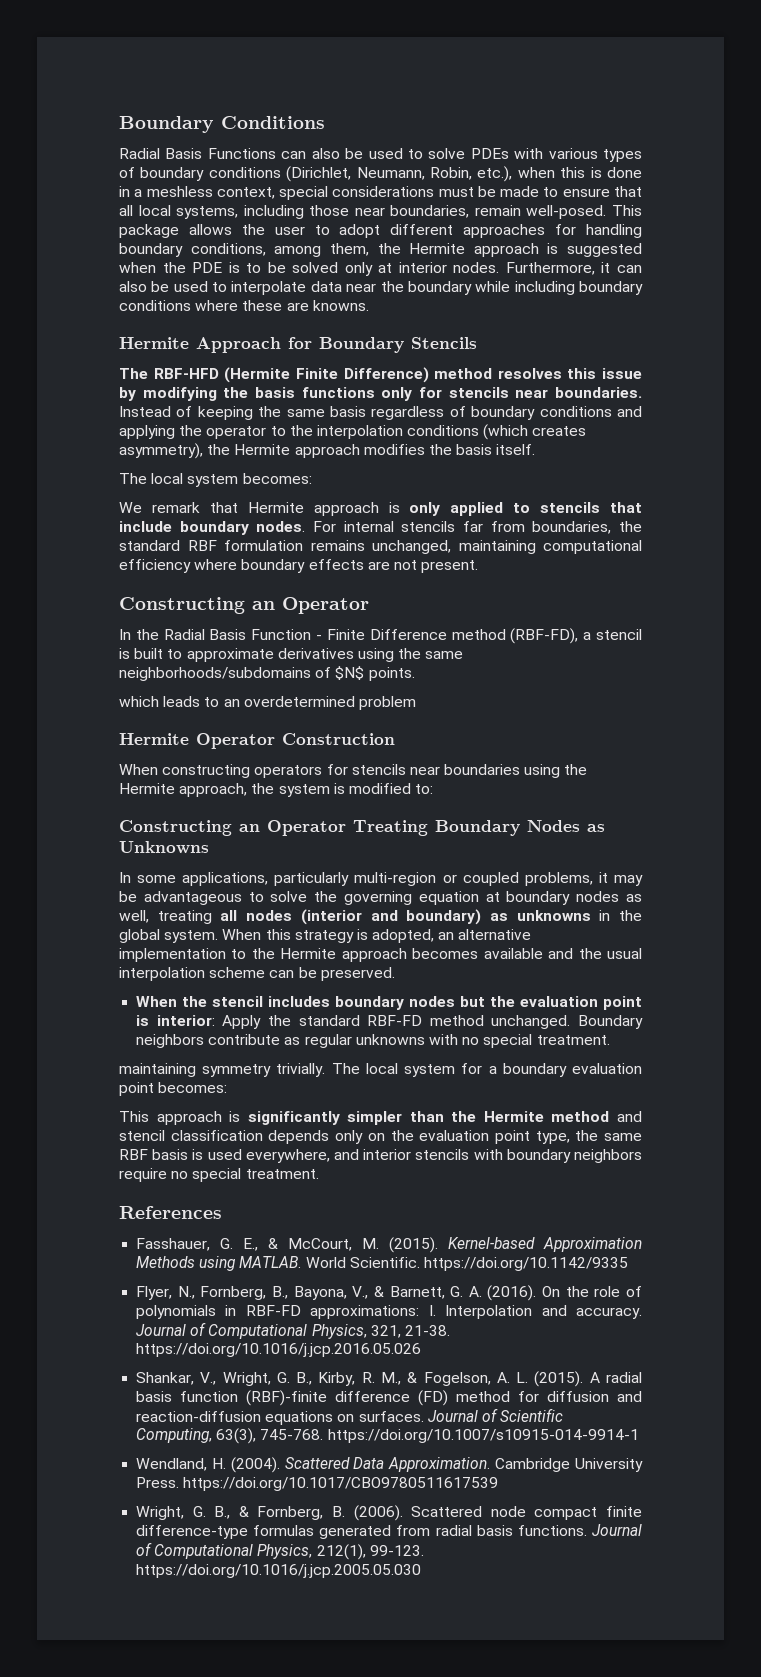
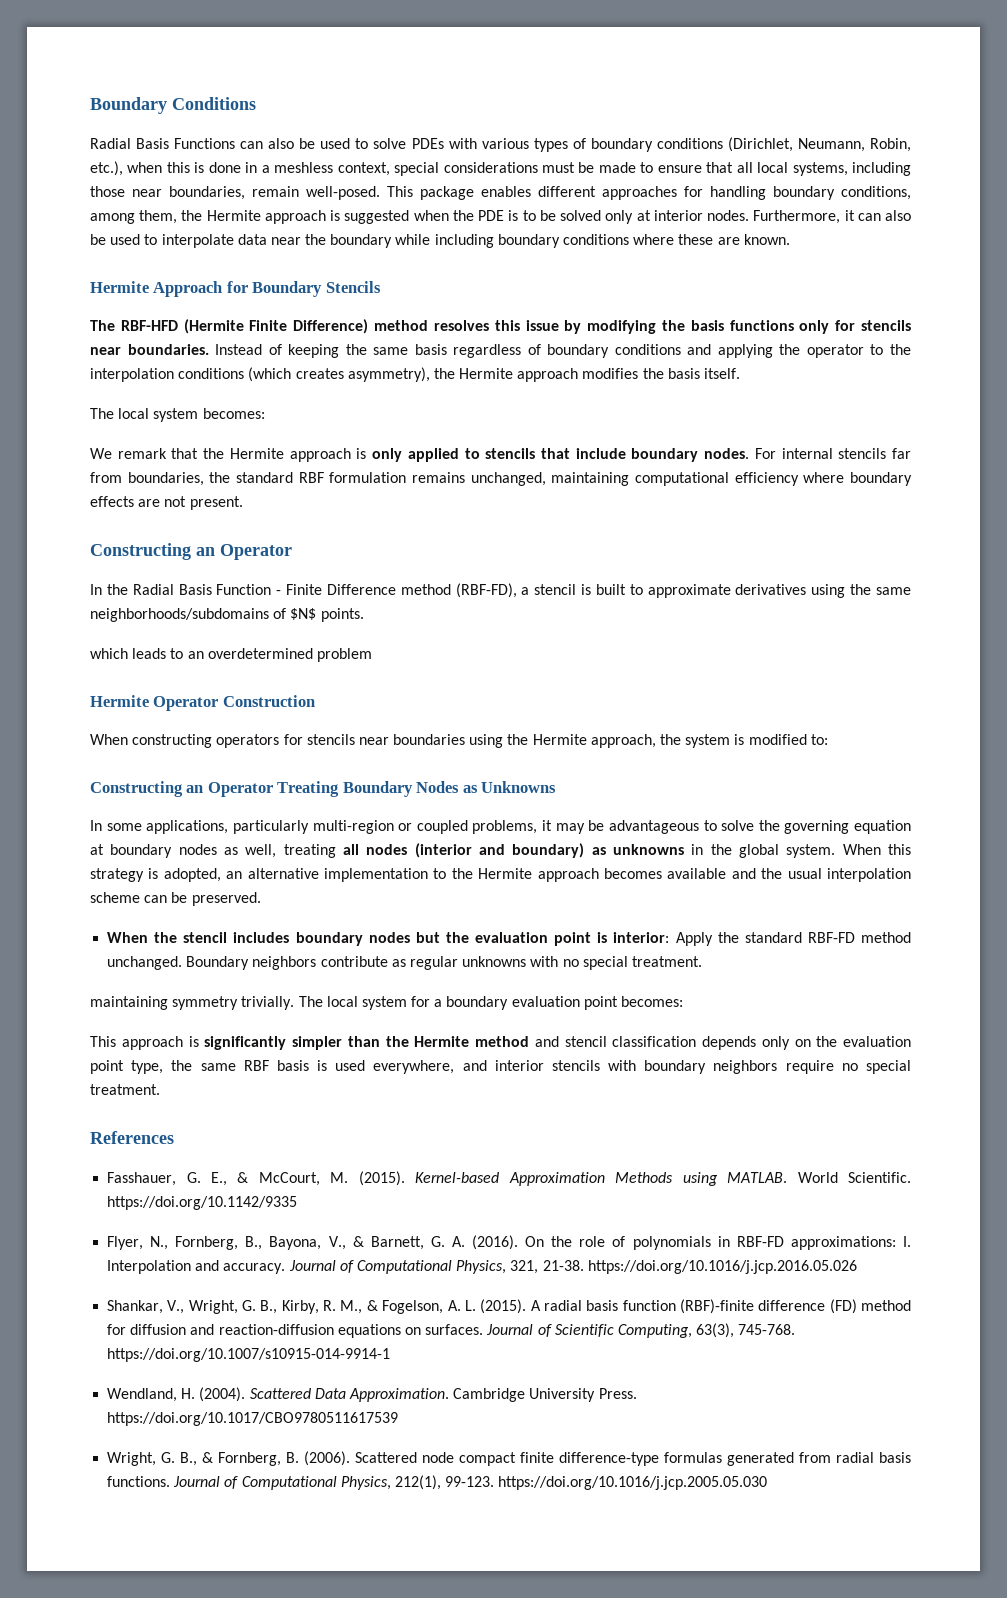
- This package allows the user to adopt different approaches for handling boundary conditions, among them, the Hermite approach is suggested when the PDE is to be solved only at interior nodes.
+ This package enables different approaches for handling boundary conditions, among them, the Hermite approach is suggested when the PDE is to be solved only at interior nodes.
- Furthermore, it can also be used to interpolate data near the boundary while including boundary conditions where these are knowns.
+ Furthermore, it can also be used to interpolate data near the boundary while including boundary conditions where these are known.
- We remark that Hermite approach is only applied to stencils that include boundary nodes.
+ We remark that the Hermite approach is only applied to stencils that include boundary nodes.

